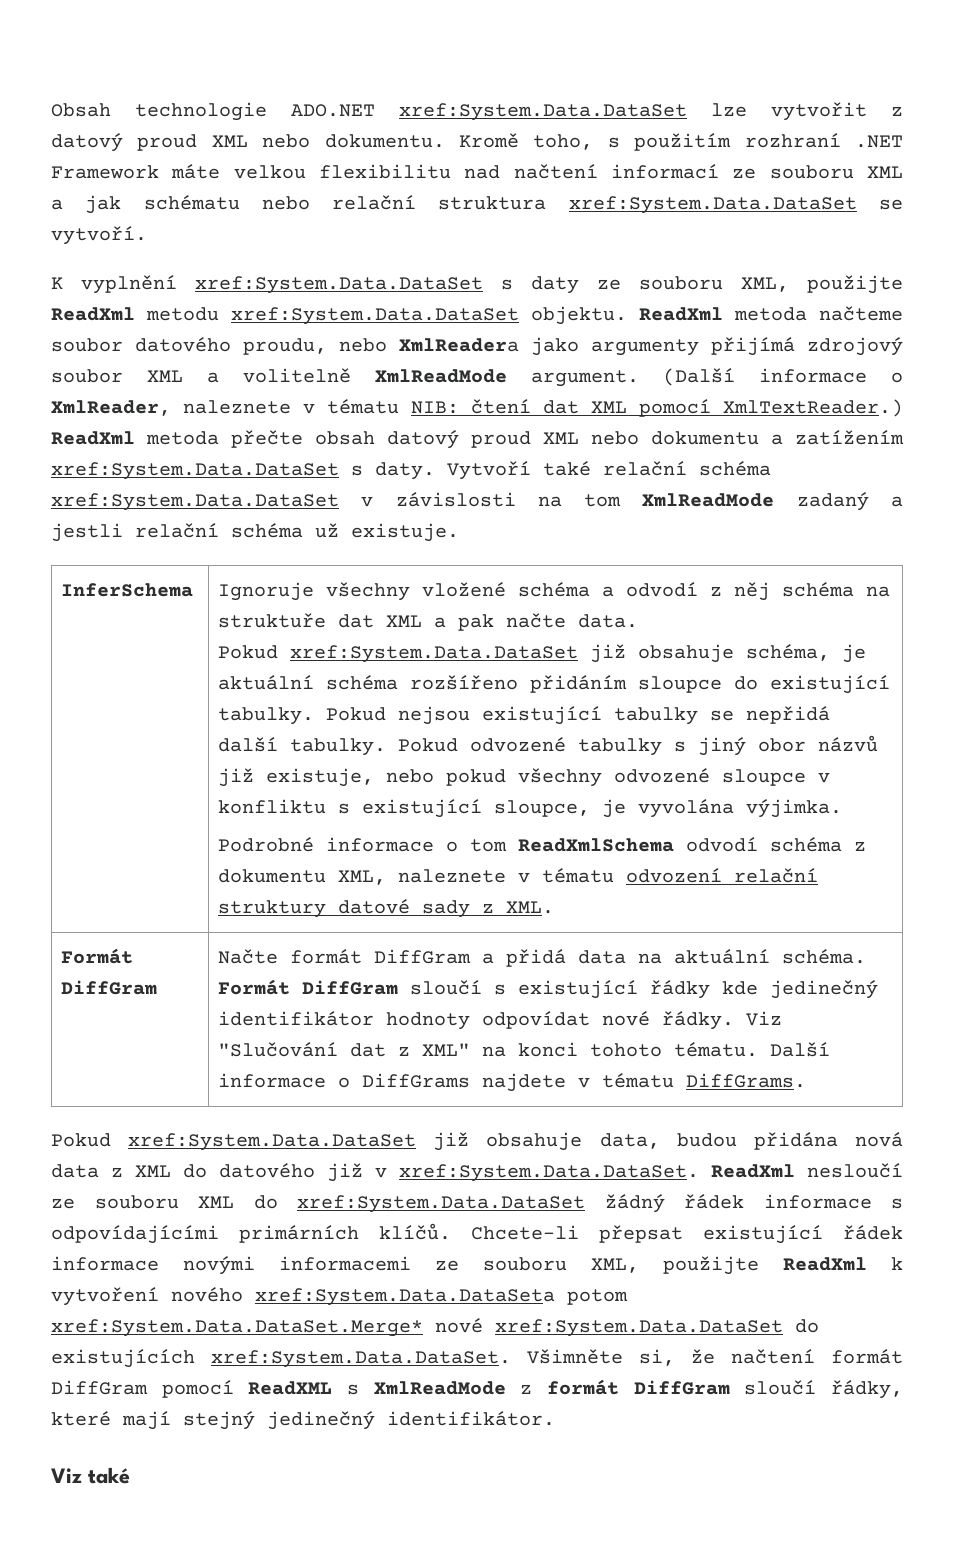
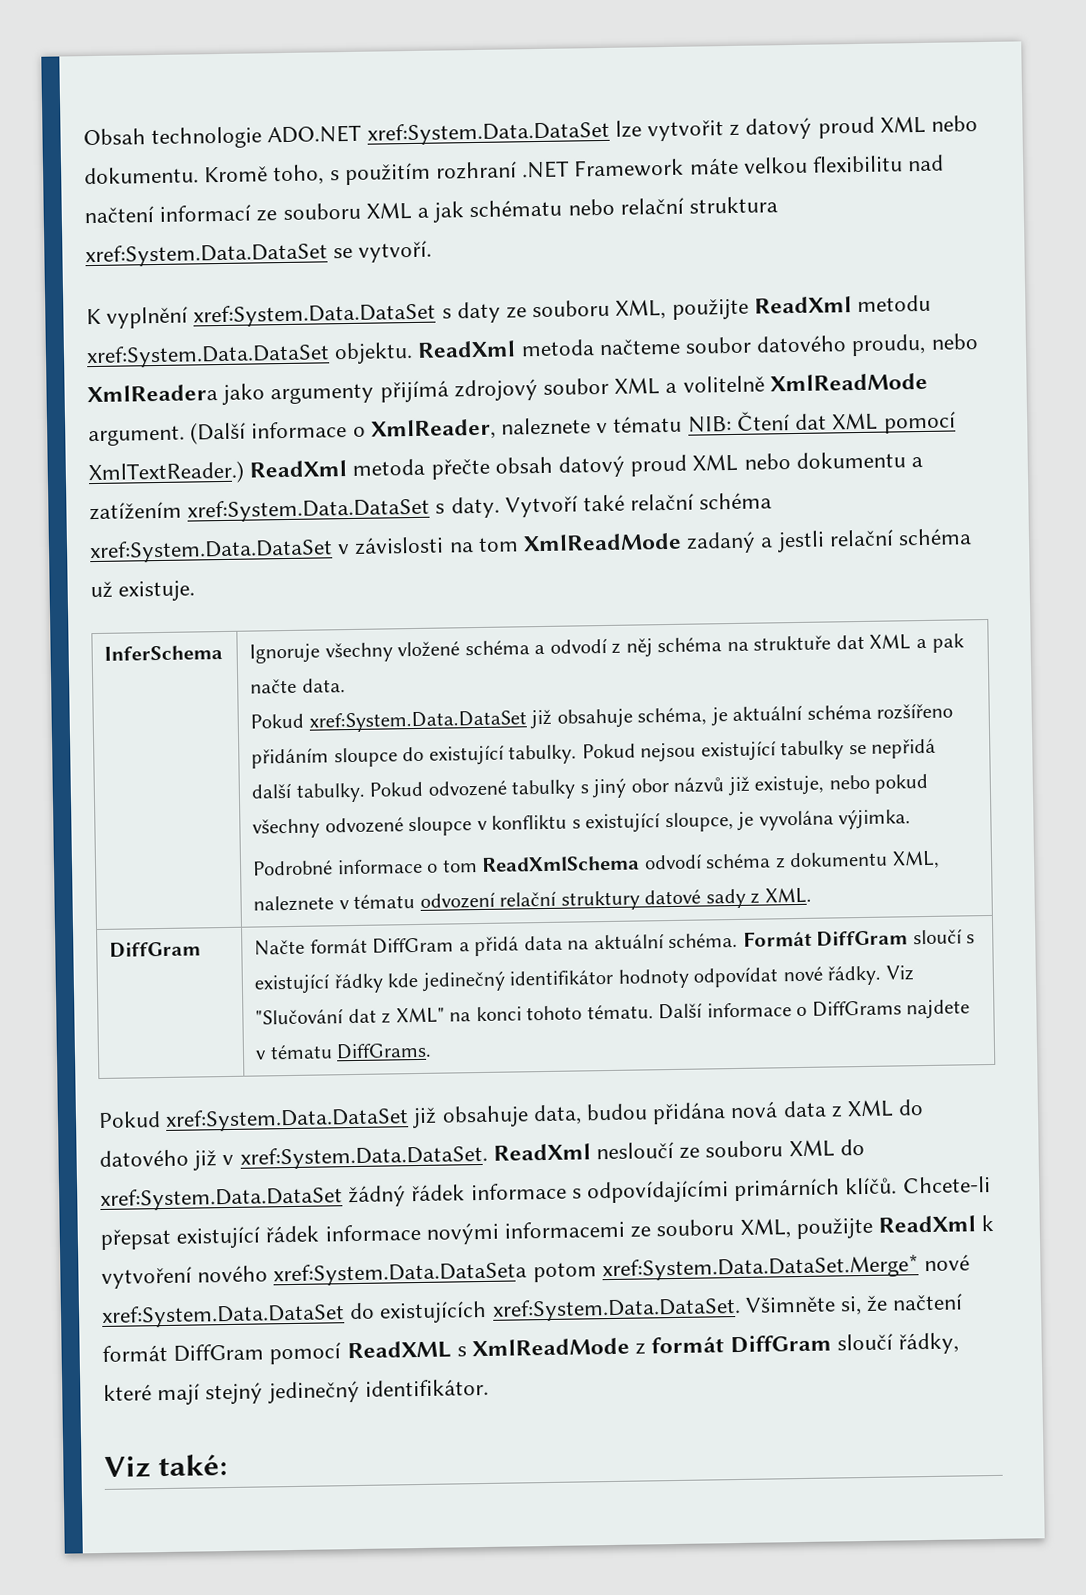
- (Další informace o XmlReader, naleznete v tématu NIB: čtení dat XML pomocí XmlTextReader.)
+ (Další informace o XmlReader, naleznete v tématu NIB: Čtení dat XML pomocí XmlTextReader.)
  Podrobné informace o tom ReadXmlSchema odvodí schéma z dokumentu XML, naleznete v tématu odvození relační struktury datové sady z XML.
- Formát DiffGram
+ DiffGram
- Viz také
+ Viz také:

